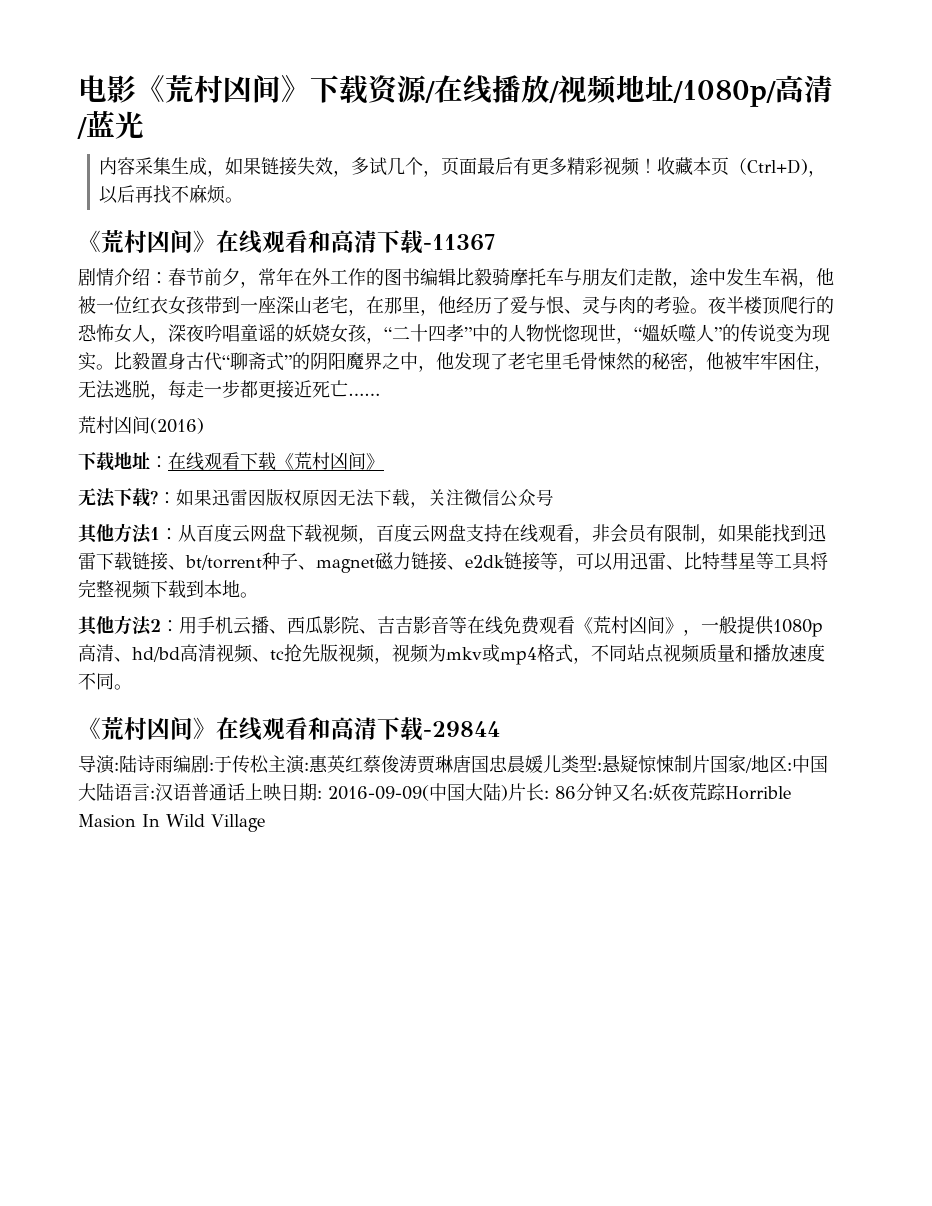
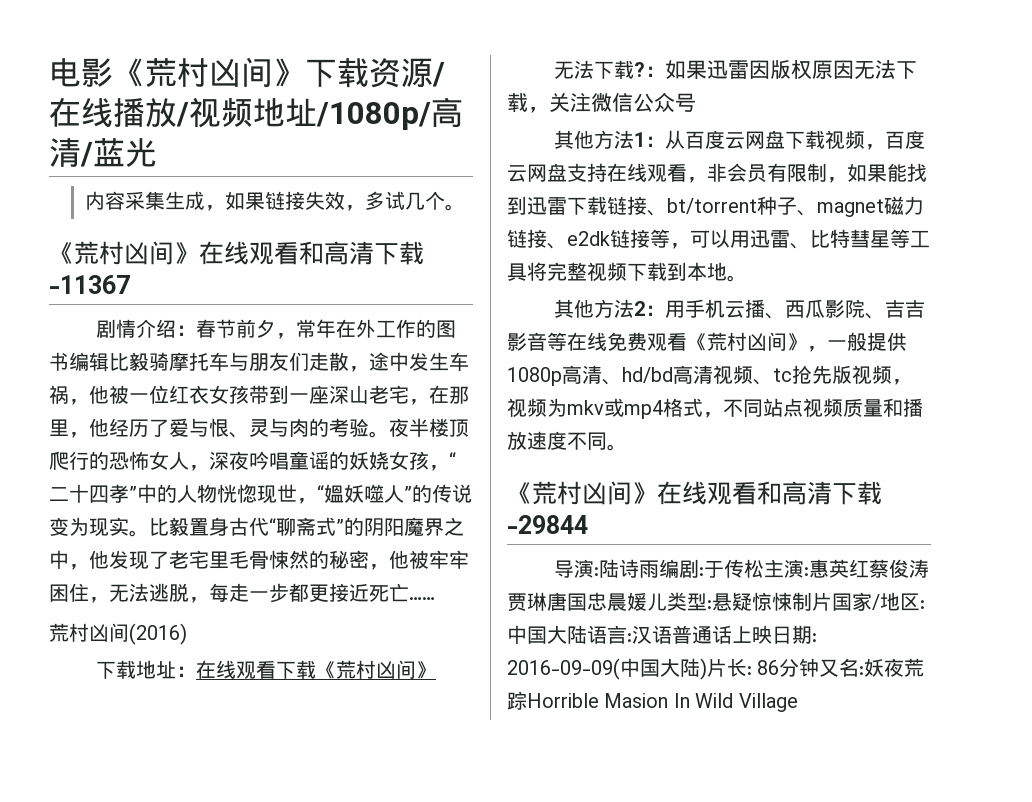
- 内容采集生成，如果链接失效，多试几个，页面最后有更多精彩视频！收藏本页（Ctrl+D)，以后再找不麻烦。
+ 内容采集生成，如果链接失效，多试几个。

